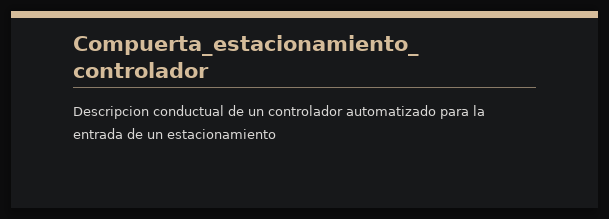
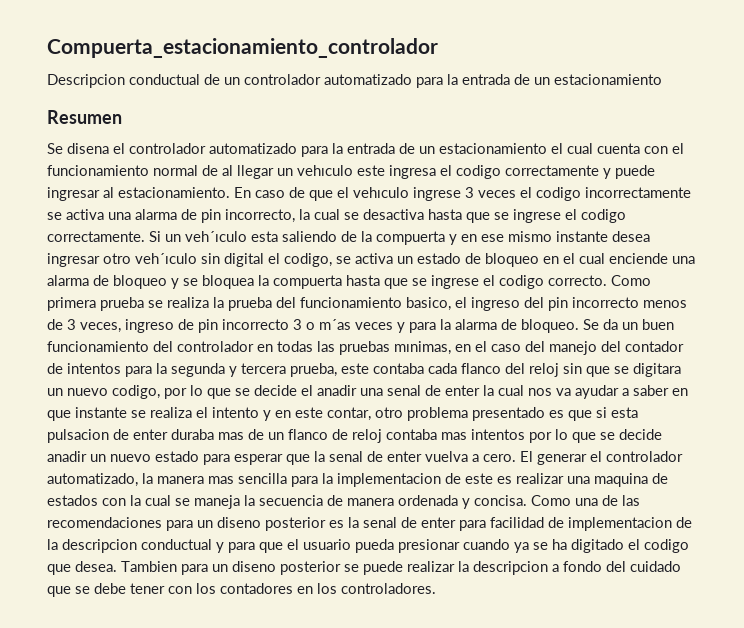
+ Resumen
+ Se disena el controlador automatizado para la entrada de un estacionamiento el cual cuenta con el funcionamiento normal de al llegar un vehıculo este ingresa el codigo correctamente y puede ingresar al estacionamiento. En caso de que el vehıculo ingrese 3 veces el codigo incorrectamente se activa una alarma de pin incorrecto, la cual se desactiva hasta que se ingrese el codigo correctamente. Si un veh´ıculo esta saliendo de la compuerta y en ese mismo instante desea ingresar otro veh´ıculo sin digital el codigo, se activa un estado de bloqueo en el cual enciende una alarma de bloqueo y se bloquea la compuerta hasta que se ingrese el codigo correcto. Como primera prueba se realiza la prueba del funcionamiento basico, el ingreso del pin incorrecto menos de 3 veces, ingreso de pin incorrecto 3 o m´as veces y para la alarma de bloqueo. Se da un buen funcionamiento del controlador en todas las pruebas mınimas, en el caso del manejo del contador de intentos para la segunda y tercera prueba, este contaba cada flanco del reloj sin que se digitara un nuevo codigo, por lo que se decide el anadir una senal de enter la cual nos va ayudar a saber en que instante se realiza el intento y en este contar, otro problema presentado es que si esta pulsacion de enter duraba mas de un flanco de reloj contaba mas intentos por lo que se decide anadir un nuevo estado para esperar que la senal de enter vuelva a cero. El generar el controlador automatizado, la manera mas sencilla para la implementacion de este es realizar una maquina de estados con la cual se maneja la secuencia de manera ordenada y concisa. Como una de las recomendaciones para un diseno posterior es la senal de enter para facilidad de implementacion de la descripcion conductual y para que el usuario pueda presionar cuando ya se ha digitado el codigo que desea. Tambien para un diseno posterior se puede realizar la descripcion a fondo del cuidado que se debe tener con los contadores en los controladores.

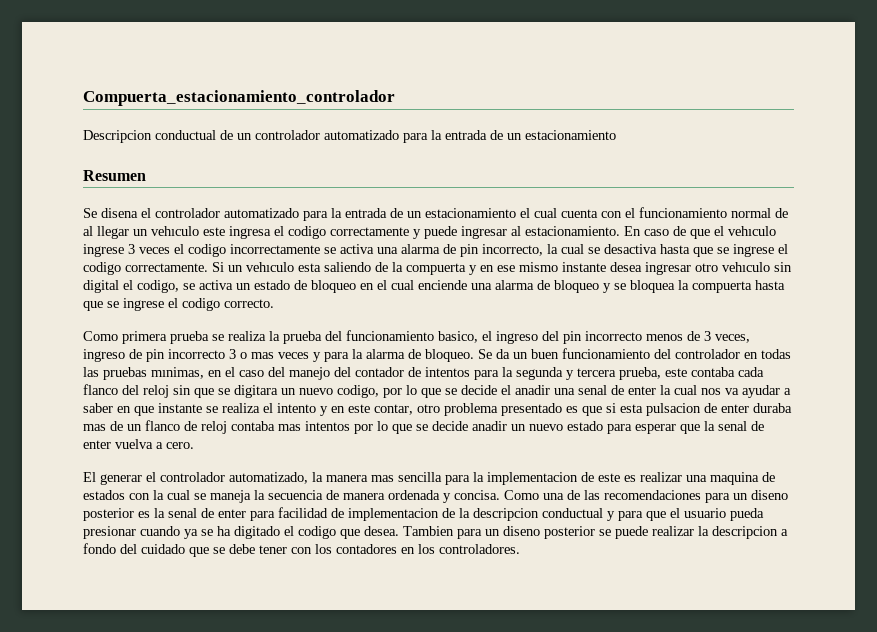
- Si un veh´ıculo esta saliendo de la compuerta y en ese mismo instante desea ingresar otro veh´ıculo sin digital el codigo, se activa un estado de bloqueo en el cual enciende una alarma de bloqueo y se bloquea la compuerta hasta que se ingrese el codigo correcto. Como primera prueba se realiza la prueba del funcionamiento basico, el ingreso del pin incorrecto menos de 3 veces, ingreso de pin incorrecto 3 o m´as veces y para la alarma de bloqueo.
+ Si un vehıculo esta saliendo de la compuerta y en ese mismo instante desea ingresar otro vehıculo sin digital el codigo, se activa un estado de bloqueo en el cual enciende una alarma de bloqueo y se bloquea la compuerta hasta que se ingrese el codigo correcto.
+ Como primera prueba se realiza la prueba del funcionamiento basico, el ingreso del pin incorrecto menos de 3 veces, ingreso de pin incorrecto 3 o mas veces y para la alarma de bloqueo.
- Se da un buen funcionamiento del controlador en todas las pruebas mınimas, en el caso del manejo del contador de intentos para la segunda y tercera prueba, este contaba cada flanco del reloj sin que se digitara un nuevo codigo, por lo que se decide el anadir una senal de enter la cual nos va ayudar a saber en que instante se realiza el intento y en este contar, otro problema presentado es que si esta pulsacion de enter duraba mas de un flanco de reloj contaba mas intentos por lo que se decide anadir un nuevo estado para esperar que la senal de enter vuelva a cero. El generar el controlador automatizado, la manera mas sencilla para la implementacion de este es realizar una maquina de estados con la cual se maneja la secuencia de manera ordenada y concisa.
+ Se da un buen funcionamiento del controlador en todas las pruebas mınimas, en el caso del manejo del contador de intentos para la segunda y tercera prueba, este contaba cada flanco del reloj sin que se digitara un nuevo codigo, por lo que se decide el anadir una senal de enter la cual nos va ayudar a saber en que instante se realiza el intento y en este contar, otro problema presentado es que si esta pulsacion de enter duraba mas de un flanco de reloj contaba mas intentos por lo que se decide anadir un nuevo estado para esperar que la senal de enter vuelva a cero.
+ El generar el controlador automatizado, la manera mas sencilla para la implementacion de este es realizar una maquina de estados con la cual se maneja la secuencia de manera ordenada y concisa.

